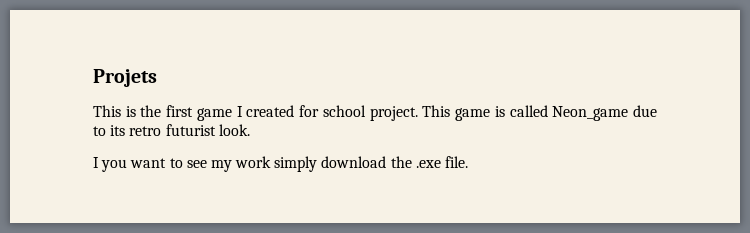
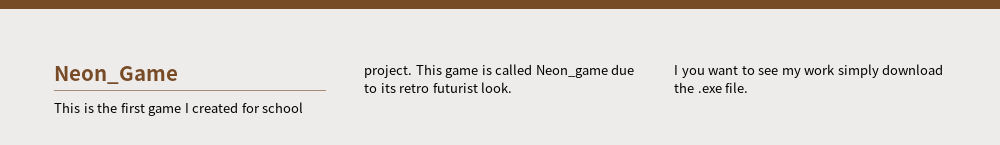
- Projets
+ Neon_Game

